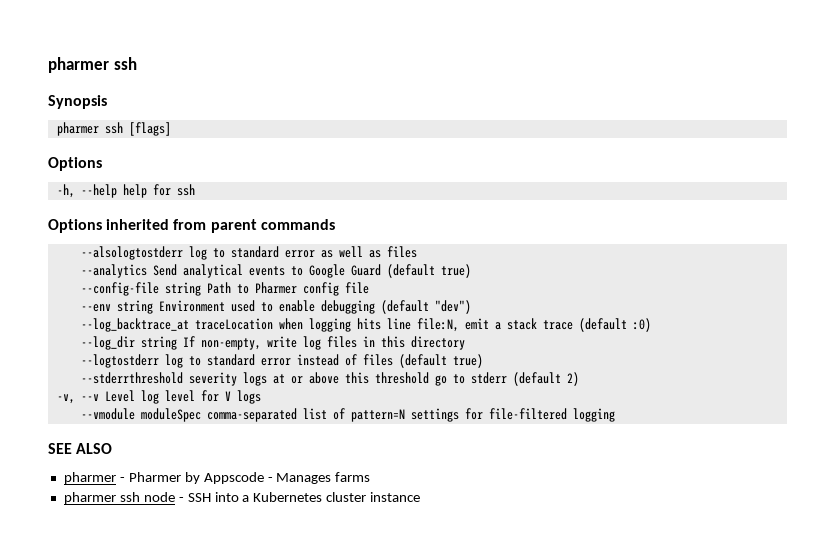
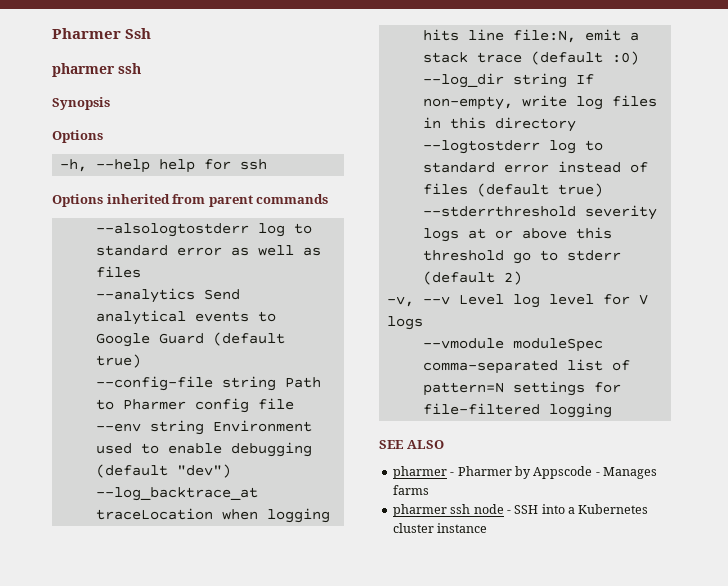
+ Pharmer Ssh
- pharmer ssh [flags]

